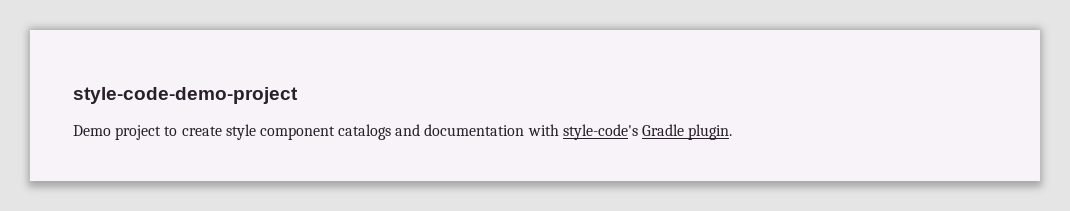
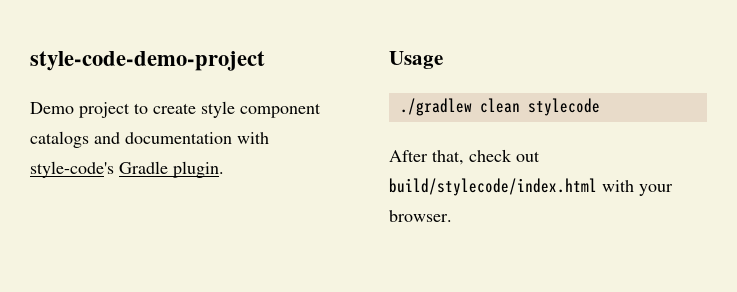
+ Usage
+ ./gradlew clean stylecode
+ After that, check out build/stylecode/index.html with your browser.

